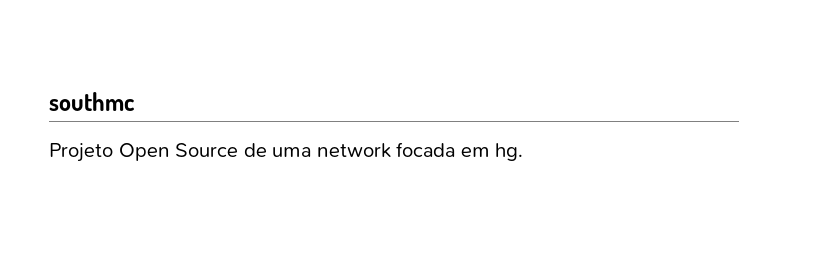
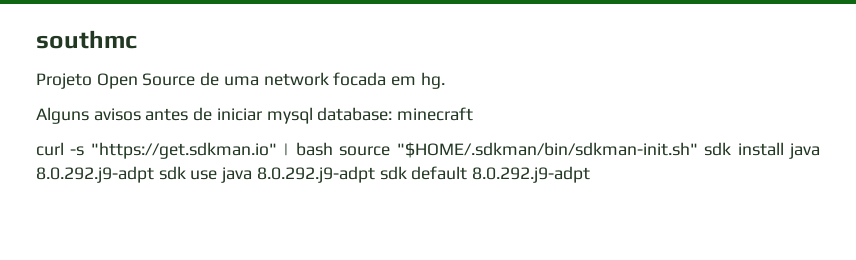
+ Alguns avisos antes de iniciar mysql database: minecraft
+ curl -s "https://get.sdkman.io" | bash source "$HOME/.sdkman/bin/sdkman-init.sh" sdk install java 8.0.292.j9-adpt sdk use java 8.0.292.j9-adpt sdk default 8.0.292.j9-adpt

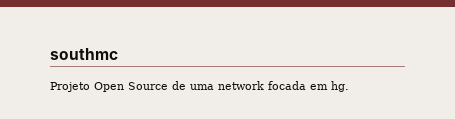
- Alguns avisos antes de iniciar mysql database: minecraft
- curl -s "https://get.sdkman.io" | bash source "$HOME/.sdkman/bin/sdkman-init.sh" sdk install java 8.0.292.j9-adpt sdk use java 8.0.292.j9-adpt sdk default 8.0.292.j9-adpt

